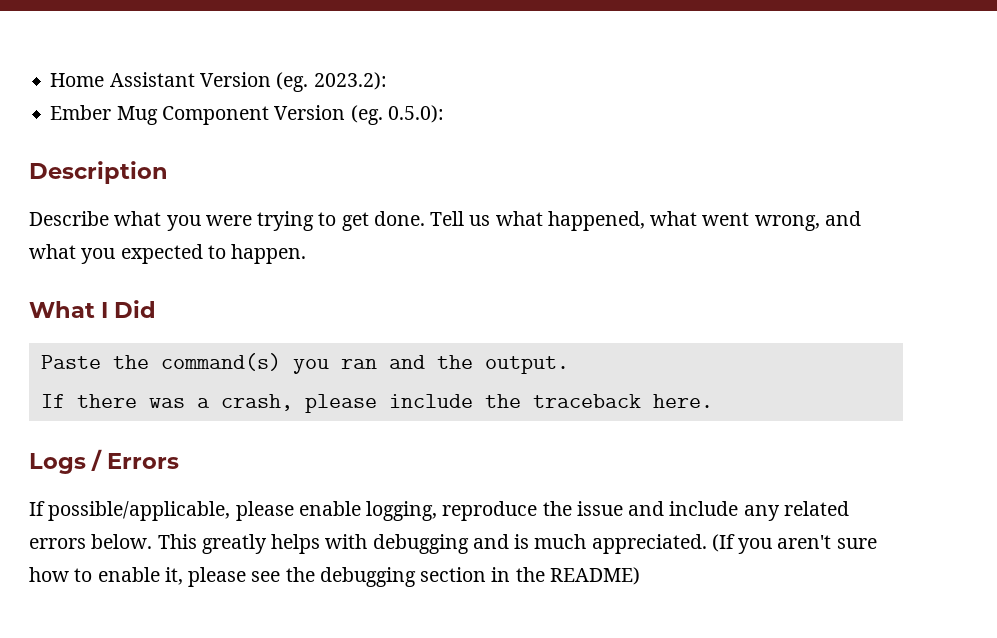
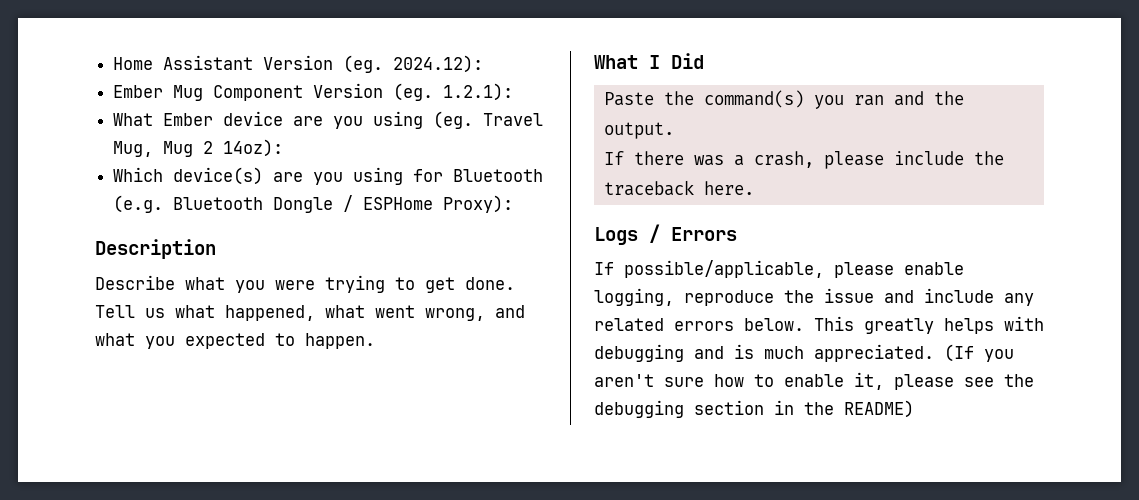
- Home Assistant Version (eg. 2023.2):
+ Home Assistant Version (eg. 2024.12):
- Ember Mug Component Version (eg. 0.5.0):
+ Ember Mug Component Version (eg. 1.2.1):
+ What Ember device are you using (eg. Travel Mug, Mug 2 14oz):
+ Which device(s) are you using for Bluetooth (e.g. Bluetooth Dongle / ESPHome Proxy):

